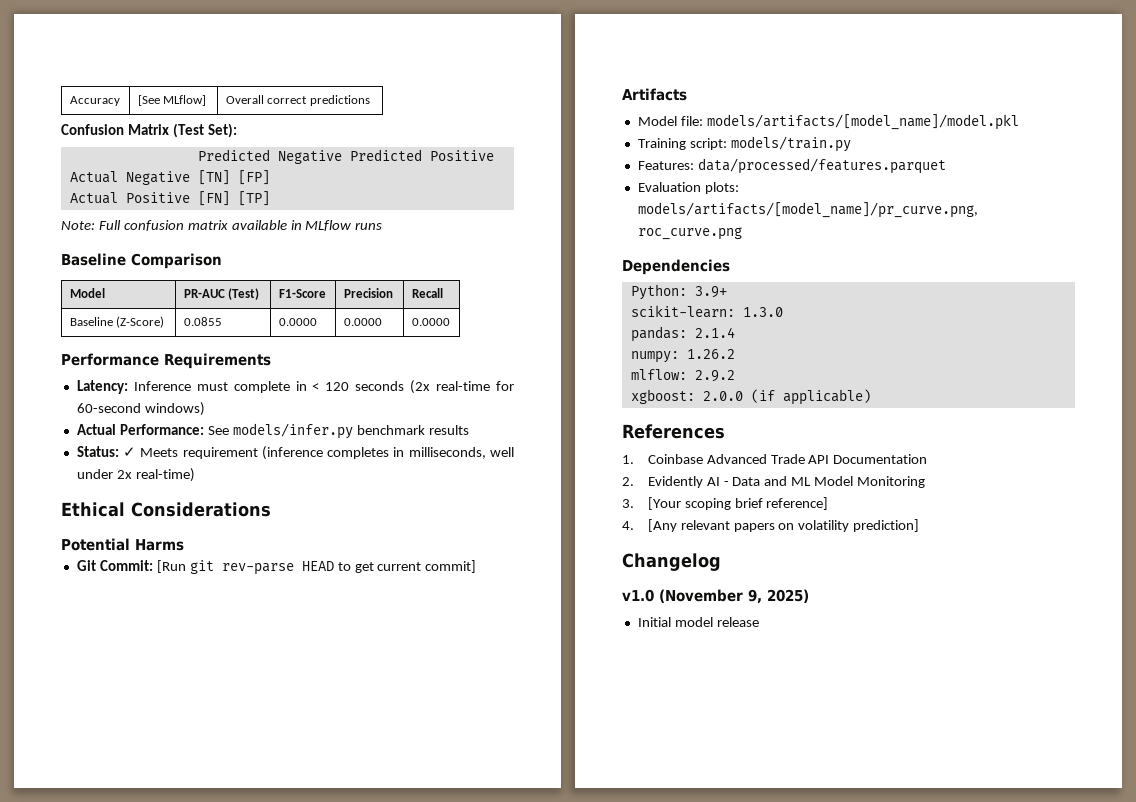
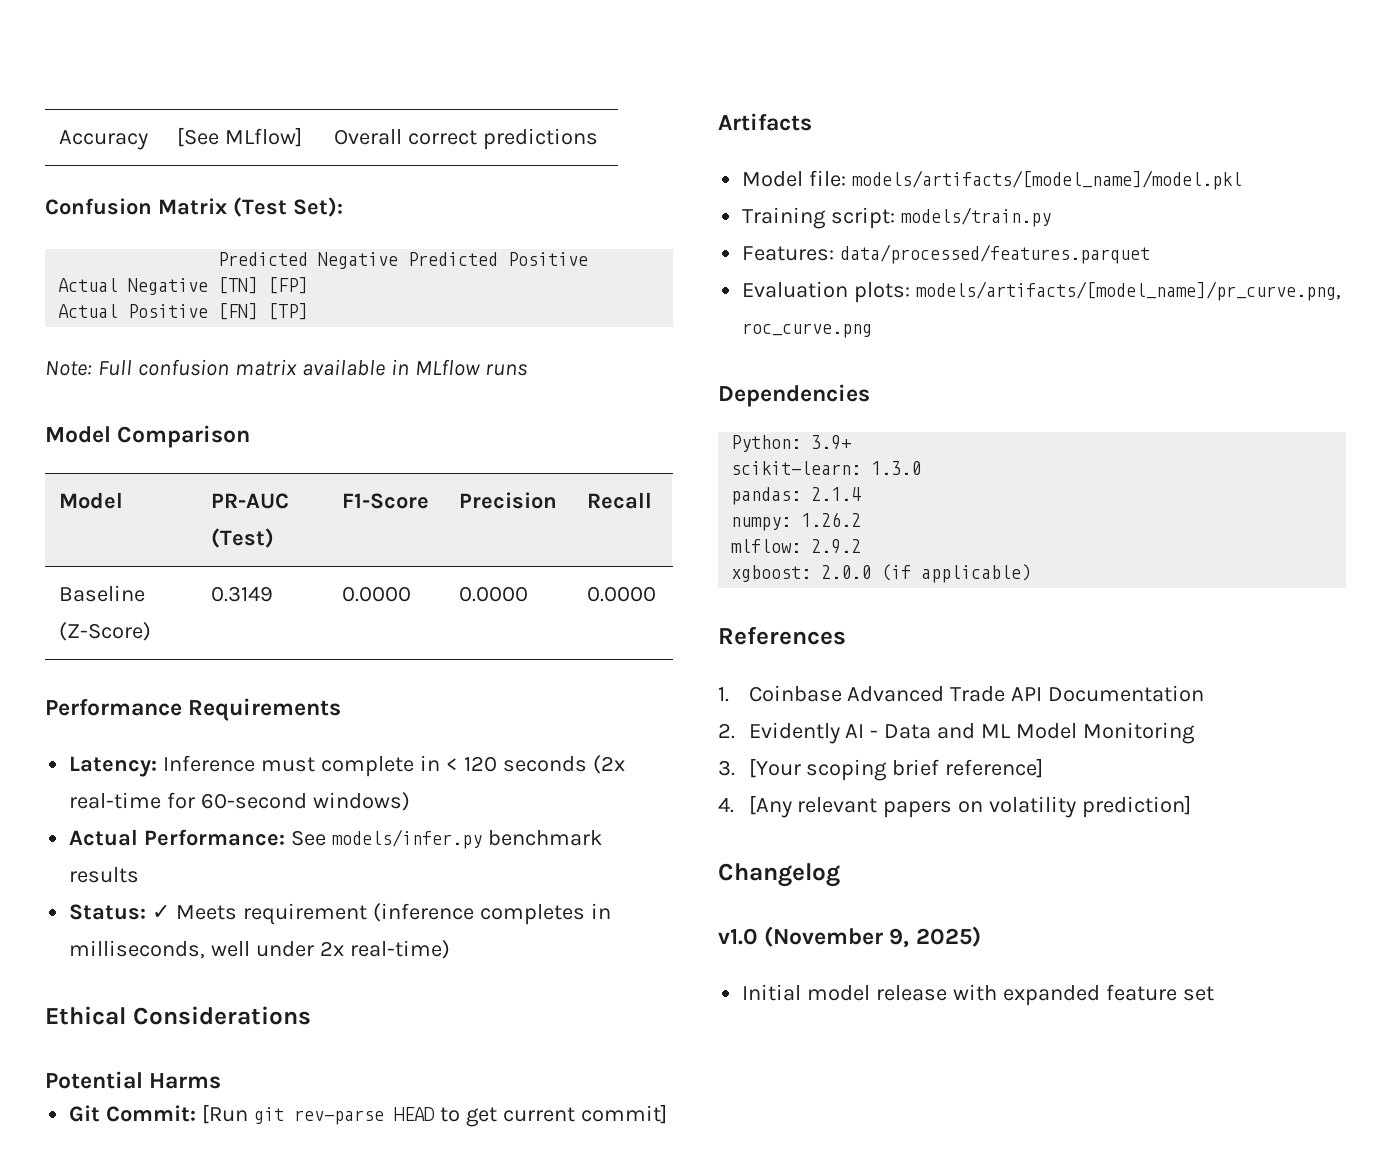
- Baseline Comparison
+ Model Comparison
- Baseline (Z-Score) | 0.0855 | 0.0000 | 0.0000 | 0.0000
+ Baseline (Z-Score) | 0.3149 | 0.0000 | 0.0000 | 0.0000
- Initial model release
+ Initial model release with expanded feature set

